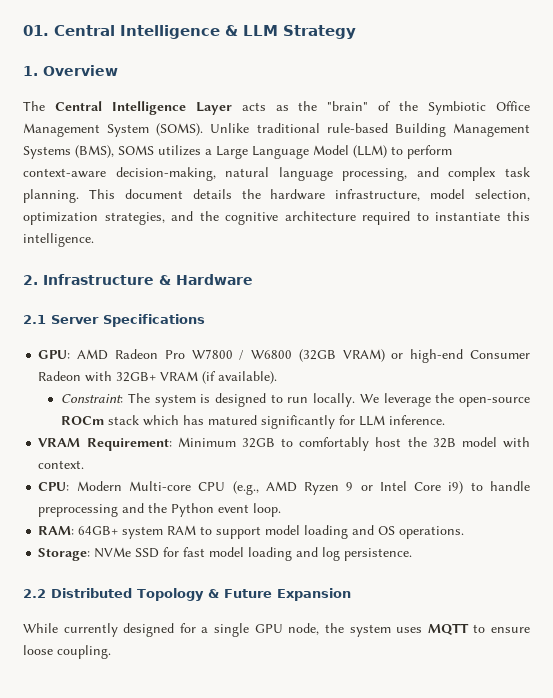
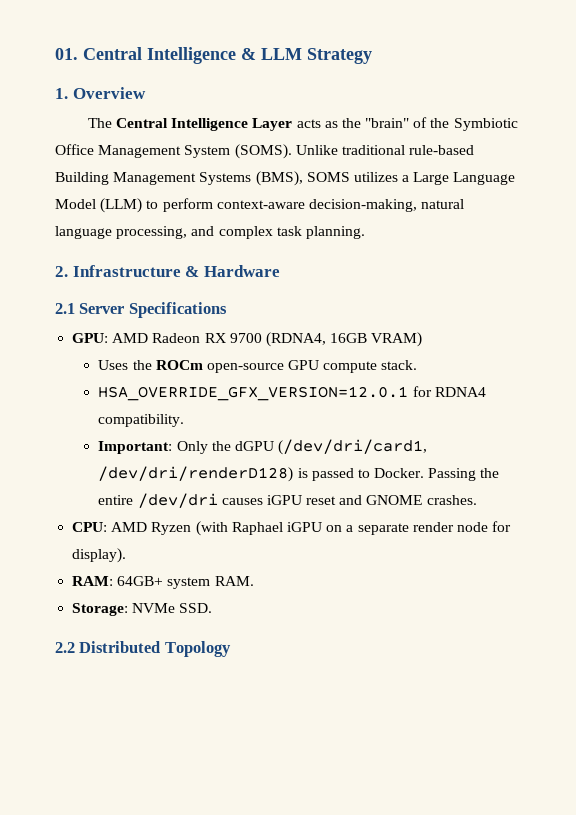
- This document details the hardware infrastructure, model selection, optimization strategies, and the cognitive architecture required to instantiate this intelligence.
- GPU: AMD Radeon Pro W7800 / W6800 (32GB VRAM) or high-end Consumer Radeon with 32GB+ VRAM (if available).
- Constraint: The system is designed to run locally. We leverage the open-source ROCm stack which has matured significantly for LLM inference.
- VRAM Requirement: Minimum 32GB to comfortably host the 32B model with context.
- CPU: Modern Multi-core CPU (e.g., AMD Ryzen 9 or Intel Core i9) to handle preprocessing and the Python event loop.
- RAM: 64GB+ system RAM to support model loading and OS operations.
- Storage: NVMe SSD for fast model loading and log persistence.
- 2.2 Distributed Topology & Future Expansion
- While currently designed for a single GPU node, the system uses MQTT to ensure loose coupling.
+ GPU: AMD Radeon RX 9700 (RDNA4, 16GB VRAM)
+ Uses the ROCm open-source GPU compute stack.
+ HSA_OVERRIDE_GFX_VERSION=12.0.1 for RDNA4 compatibility.
+ Important: Only the dGPU (/dev/dri/card1, /dev/dri/renderD128) is passed to Docker. Passing the entire /dev/dri causes iGPU reset and GNOME crashes.
+ CPU: AMD Ryzen (with Raphael iGPU on a separate render node for display).
+ RAM: 64GB+ system RAM.
+ Storage: NVMe SSD.
+ 2.2 Distributed Topology

